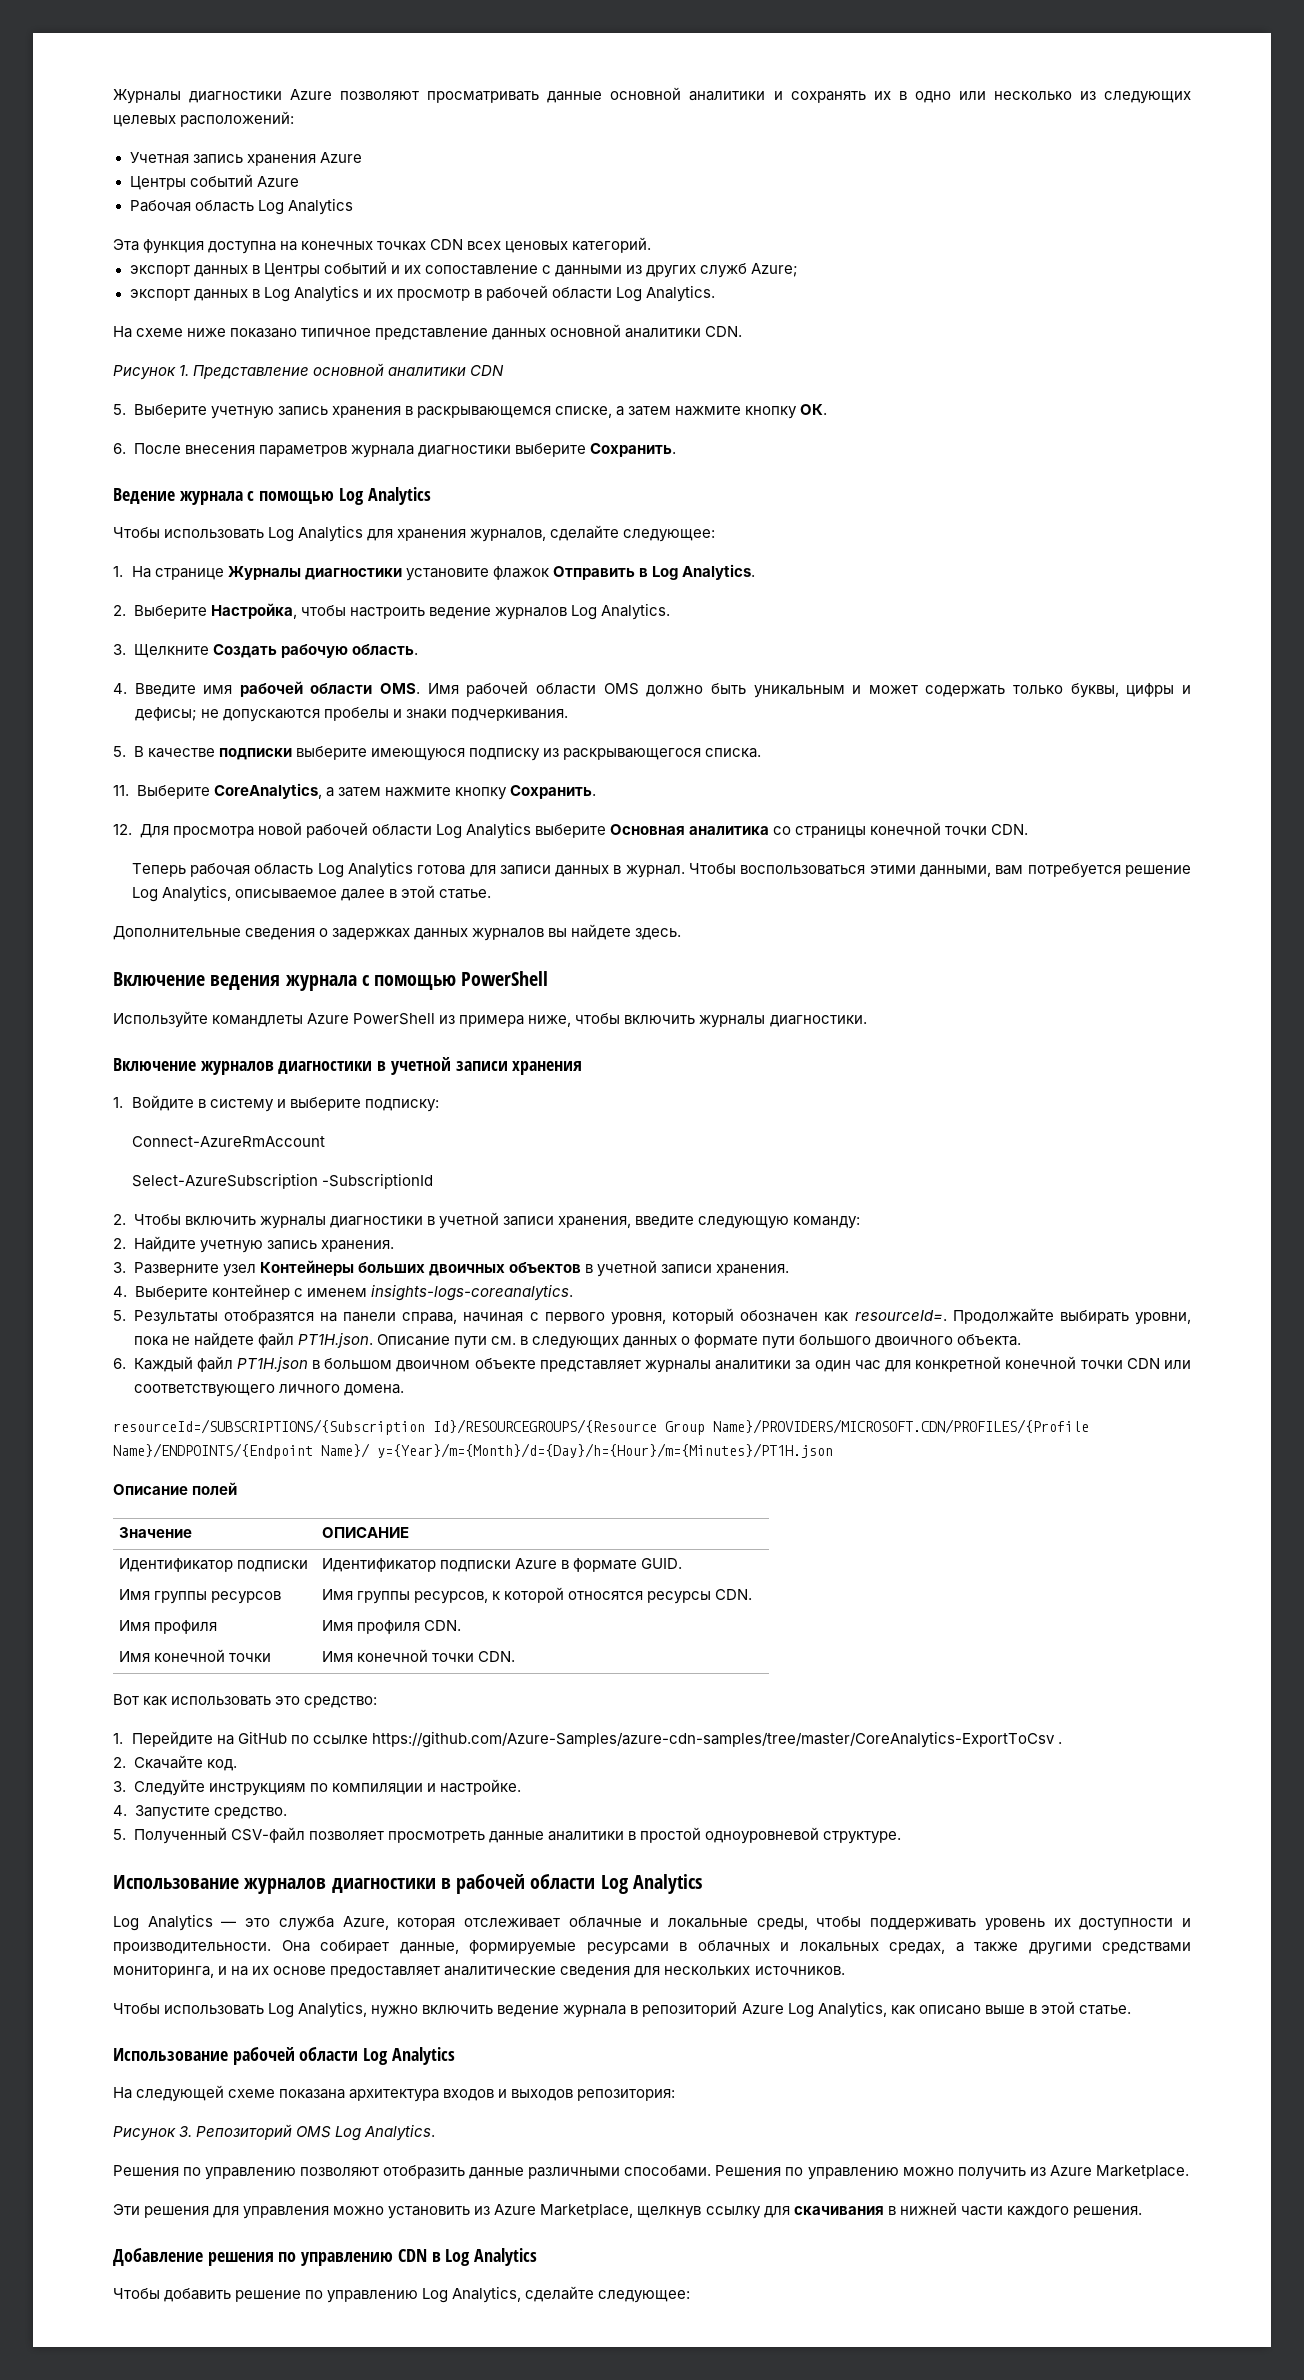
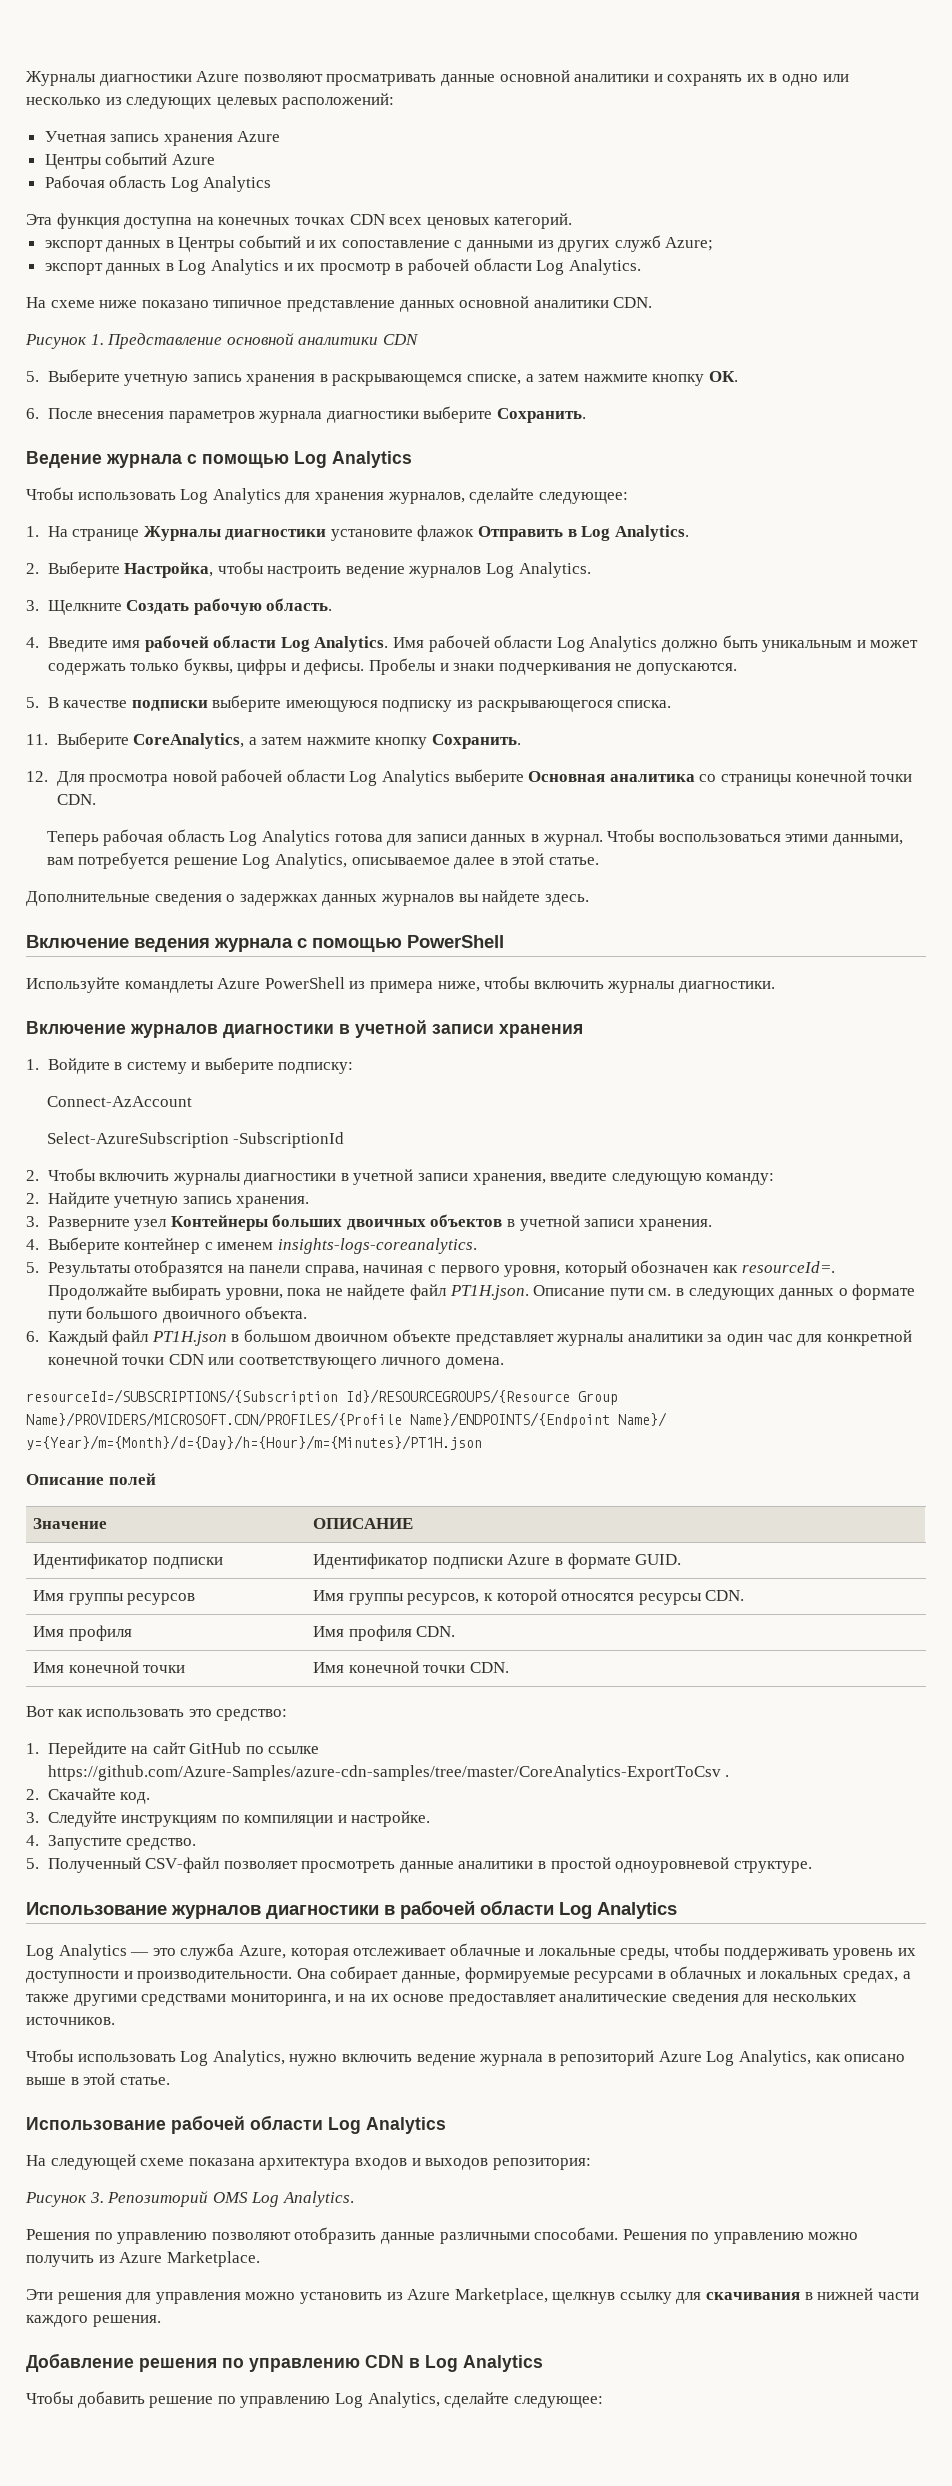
- 4. Введите имя рабочей области OMS. Имя рабочей области OMS должно быть уникальным и может содержать только буквы, цифры и дефисы; не допускаются пробелы и знаки подчеркивания.
+ 4. Введите имя рабочей области Log Analytics. Имя рабочей области Log Analytics должно быть уникальным и может содержать только буквы, цифры и дефисы. Пробелы и знаки подчеркивания не допускаются.
- Connect-AzureRmAccount
+ Connect-AzAccount
- 1. Перейдите на GitHub по ссылке https://github.com/Azure-Samples/azure-cdn-samples/tree/master/CoreAnalytics-ExportToCsv .
+ 1. Перейдите на сайт GitHub по ссылке https://github.com/Azure-Samples/azure-cdn-samples/tree/master/CoreAnalytics-ExportToCsv .

